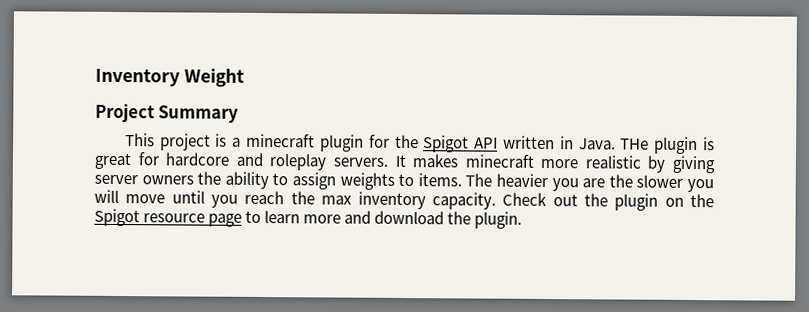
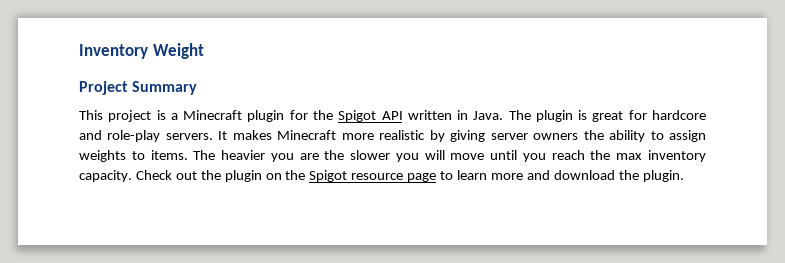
- This project is a minecraft plugin for the Spigot API written in Java.
+ This project is a Minecraft plugin for the Spigot API written in Java.
- THe plugin is great for hardcore and roleplay servers.
+ The plugin is great for hardcore and role-play servers.
- It makes minecraft more realistic by giving server owners the ability to assign weights to items.
+ It makes Minecraft more realistic by giving server owners the ability to assign weights to items.

